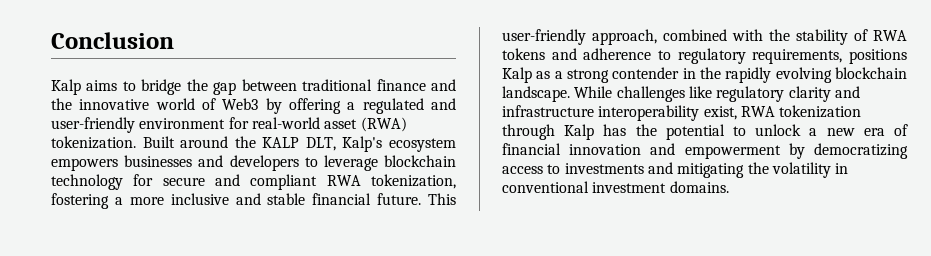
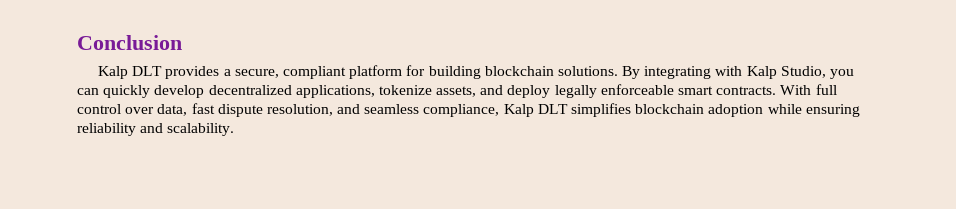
- Kalp aims to bridge the gap between traditional finance and the innovative world of Web3 by offering a regulated and user-friendly environment for real-world asset (RWA) tokenization. Built around the KALP DLT, Kalp's ecosystem empowers businesses and developers to leverage blockchain technology for secure and compliant RWA tokenization, fostering a more inclusive and stable financial future. This user-friendly approach, combined with the stability of RWA tokens and adherence to regulatory requirements, positions Kalp as a strong contender in the rapidly evolving blockchain landscape. While challenges like regulatory clarity and infrastructure interoperability exist, RWA tokenization through Kalp has the potential to unlock a new era of financial innovation and empowerment by democratizing access to investments and mitigating the volatility in conventional investment domains.
+ Kalp DLT provides a secure, compliant platform for building blockchain solutions. By integrating with Kalp Studio, you can quickly develop decentralized applications, tokenize assets, and deploy legally enforceable smart contracts. With full control over data, fast dispute resolution, and seamless compliance, Kalp DLT simplifies blockchain adoption while ensuring reliability and scalability.

